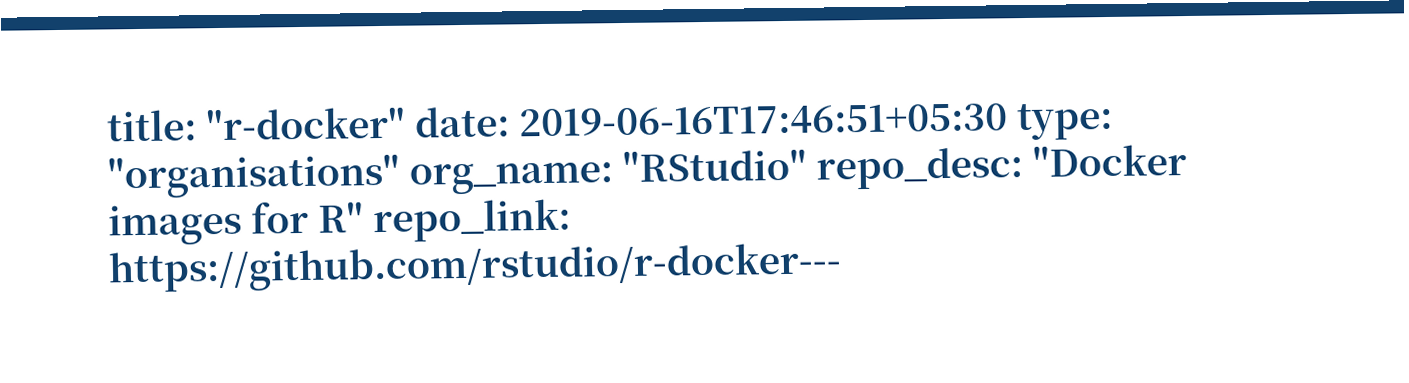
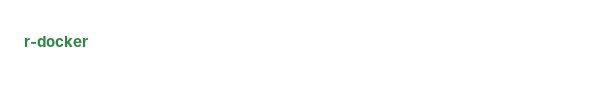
- title: "r-docker" date: 2019-06-16T17:46:51+05:30 type: "organisations" org_name: "RStudio" repo_desc: "Docker images for R" repo_link: https://github.com/rstudio/r-docker---
+ r-docker

